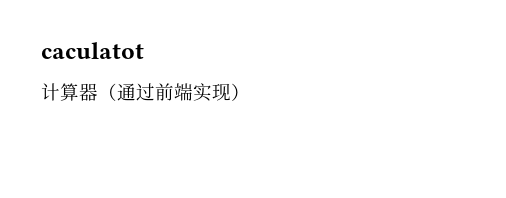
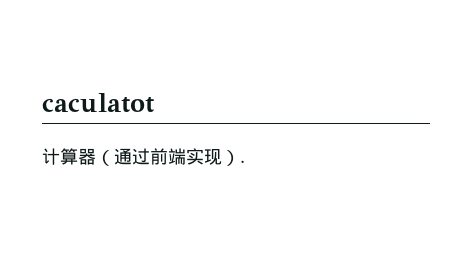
- 计算器（通过前端实现）
+ 计算器（通过前端实现）.

